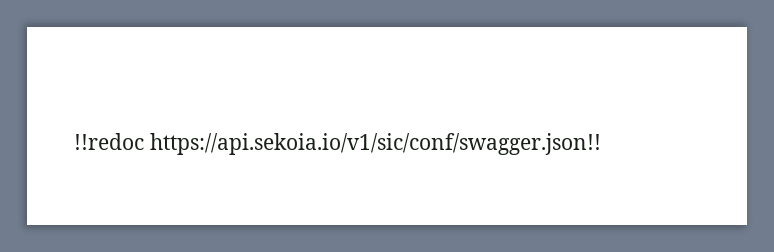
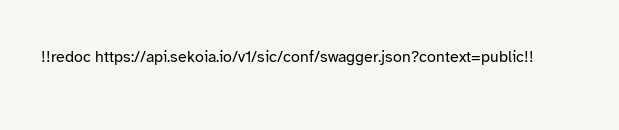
- !!redoc https://api.sekoia.io/v1/sic/conf/swagger.json!!
+ !!redoc https://api.sekoia.io/v1/sic/conf/swagger.json?context=public!!

